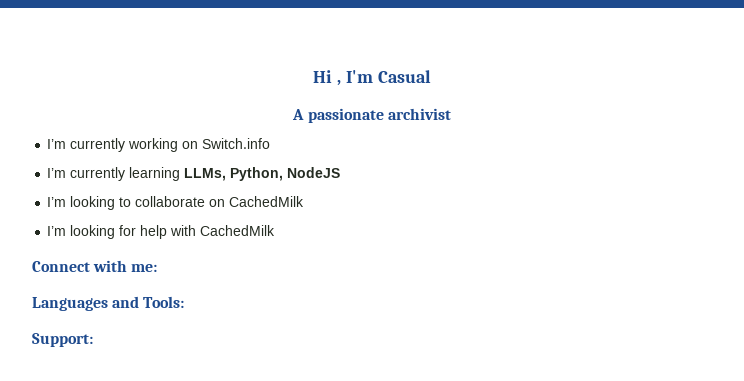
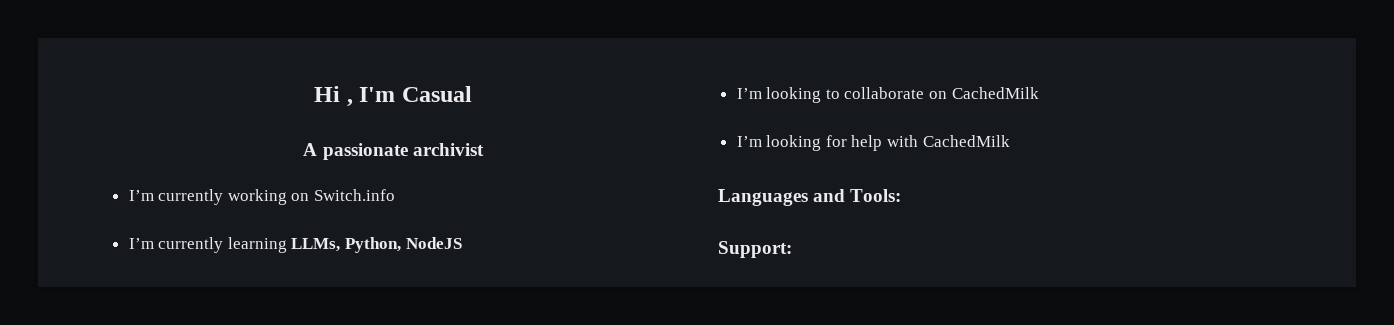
- Connect with me:

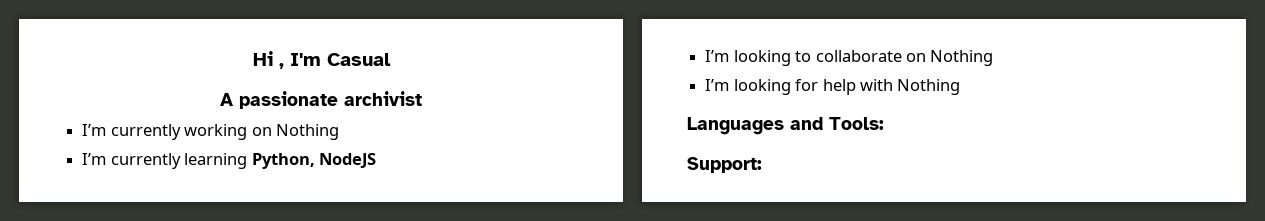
- I’m currently working on Switch.info
+ I’m currently working on Nothing
- I’m currently learning LLMs, Python, NodeJS
+ I’m currently learning Python, NodeJS
- I’m looking to collaborate on CachedMilk
+ I’m looking to collaborate on Nothing
- I’m looking for help with CachedMilk
+ I’m looking for help with Nothing

